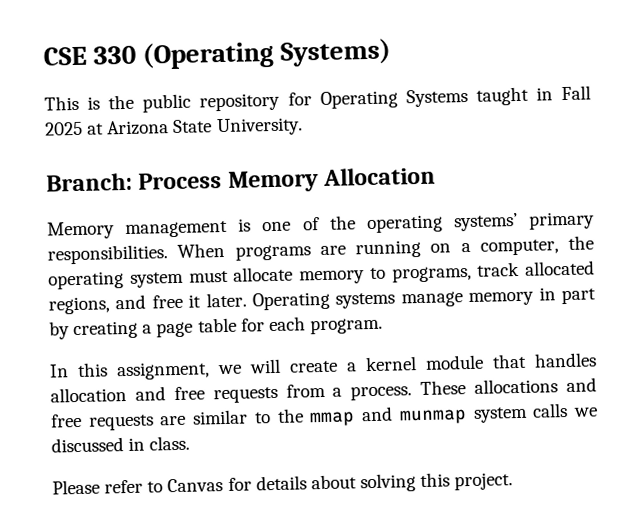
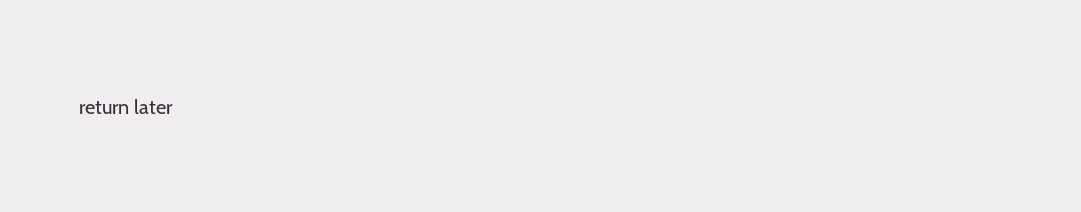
- CSE 330 (Operating Systems)
- This is the public repository for Operating Systems taught in Fall 2025 at Arizona State University.
- Branch: Process Memory Allocation
- Memory management is one of the operating systems’ primary responsibilities. When programs are running on a computer, the operating system must allocate memory to programs, track allocated regions, and free it later. Operating systems manage memory in part by creating a page table for each program.
- In this assignment, we will create a kernel module that handles allocation and free requests from a process. These allocations and free requests are similar to the mmap and munmap system calls we discussed in class.
- Please refer to Canvas for details about solving this project.
+ return later

